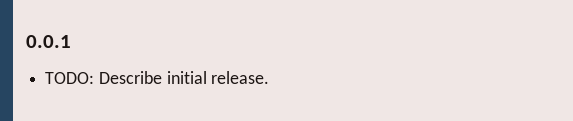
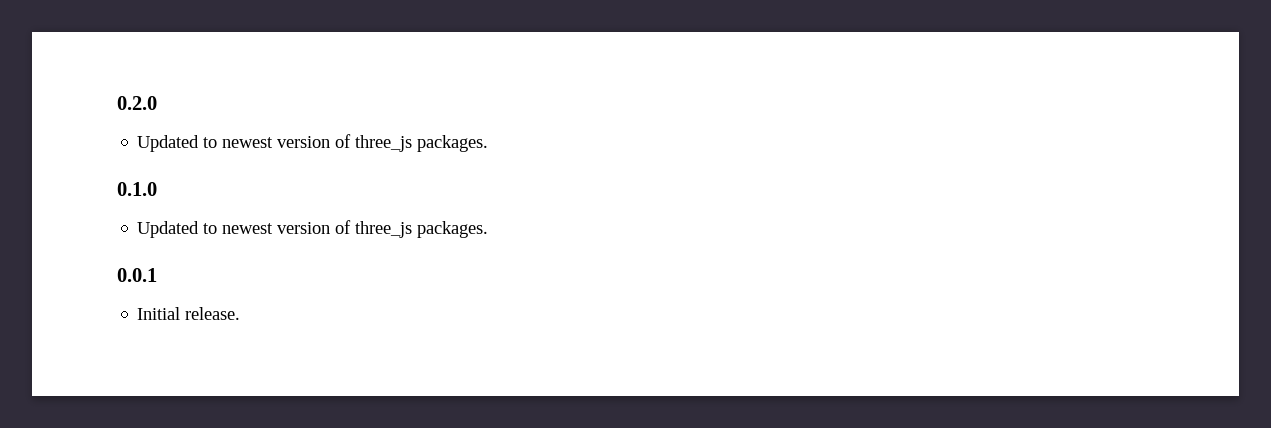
+ 0.2.0
+ Updated to newest version of three_js packages.
+ 0.1.0
+ Updated to newest version of three_js packages.
  0.0.1
- TODO: Describe initial release.
+ Initial release.

